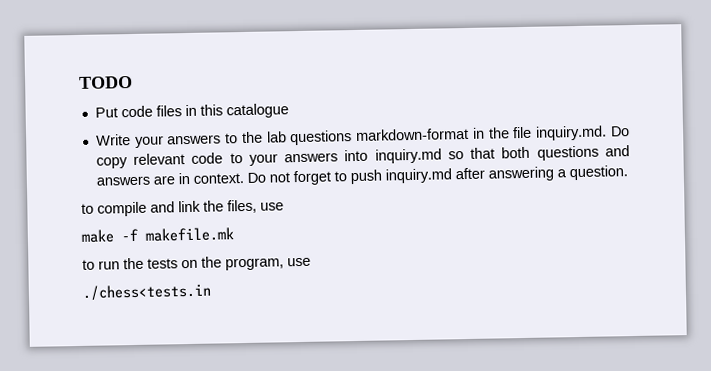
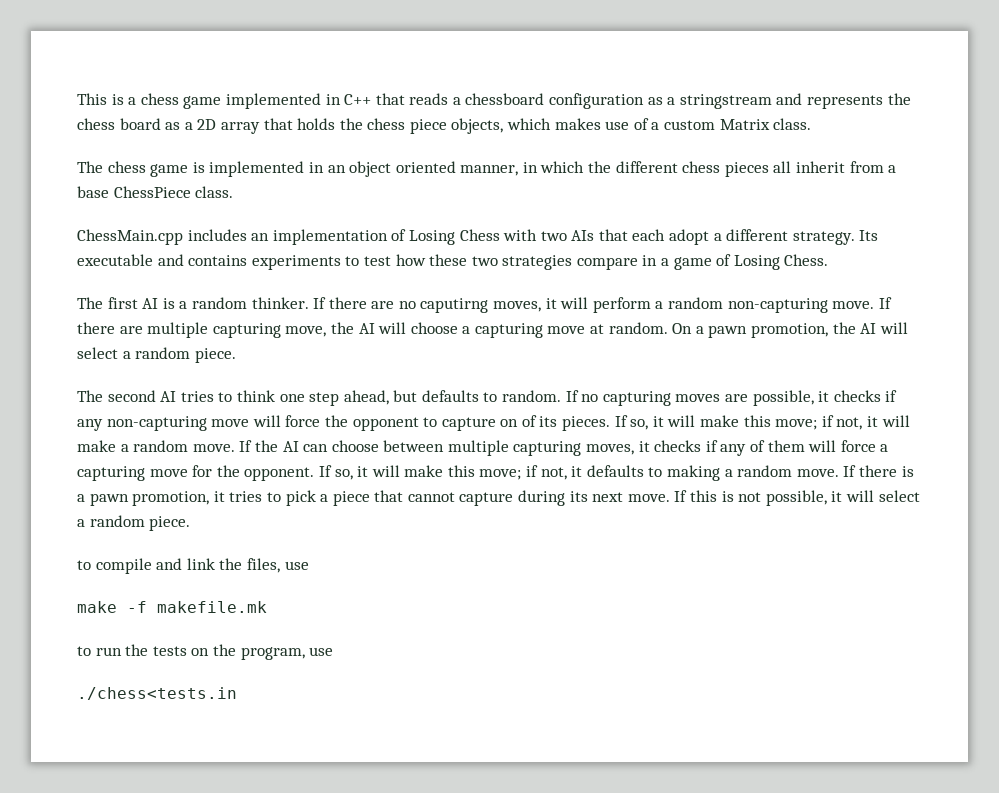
- TODO
- Put code files in this catalogue
- Write your answers to the lab questions markdown-format in the file inquiry.md. Do copy relevant code to your answers into inquiry.md so that both questions and answers are in context. Do not forget to push inquiry.md after answering a question.
+ This is a chess game implemented in C++ that reads a chessboard configuration as a stringstream and represents the chess board as a 2D array that holds the chess piece objects, which makes use of a custom Matrix class.
+ The chess game is implemented in an object oriented manner, in which the different chess pieces all inherit from a base ChessPiece class.
+ ChessMain.cpp includes an implementation of Losing Chess with two AIs that each adopt a different strategy. Its executable and contains experiments to test how these two strategies compare in a game of Losing Chess.
+ The first AI is a random thinker. If there are no caputirng moves, it will perform a random non-capturing move. If there are multiple capturing move, the AI will choose a capturing move at random. On a pawn promotion, the AI will select a random piece.
+ The second AI tries to think one step ahead, but defaults to random. If no capturing moves are possible, it checks if any non-capturing move will force the opponent to capture on of its pieces. If so, it will make this move; if not, it will make a random move. If the AI can choose between multiple capturing moves, it checks if any of them will force a capturing move for the opponent. If so, it will make this move; if not, it defaults to making a random move. If there is a pawn promotion, it tries to pick a piece that cannot capture during its next move. If this is not possible, it will select a random piece.

